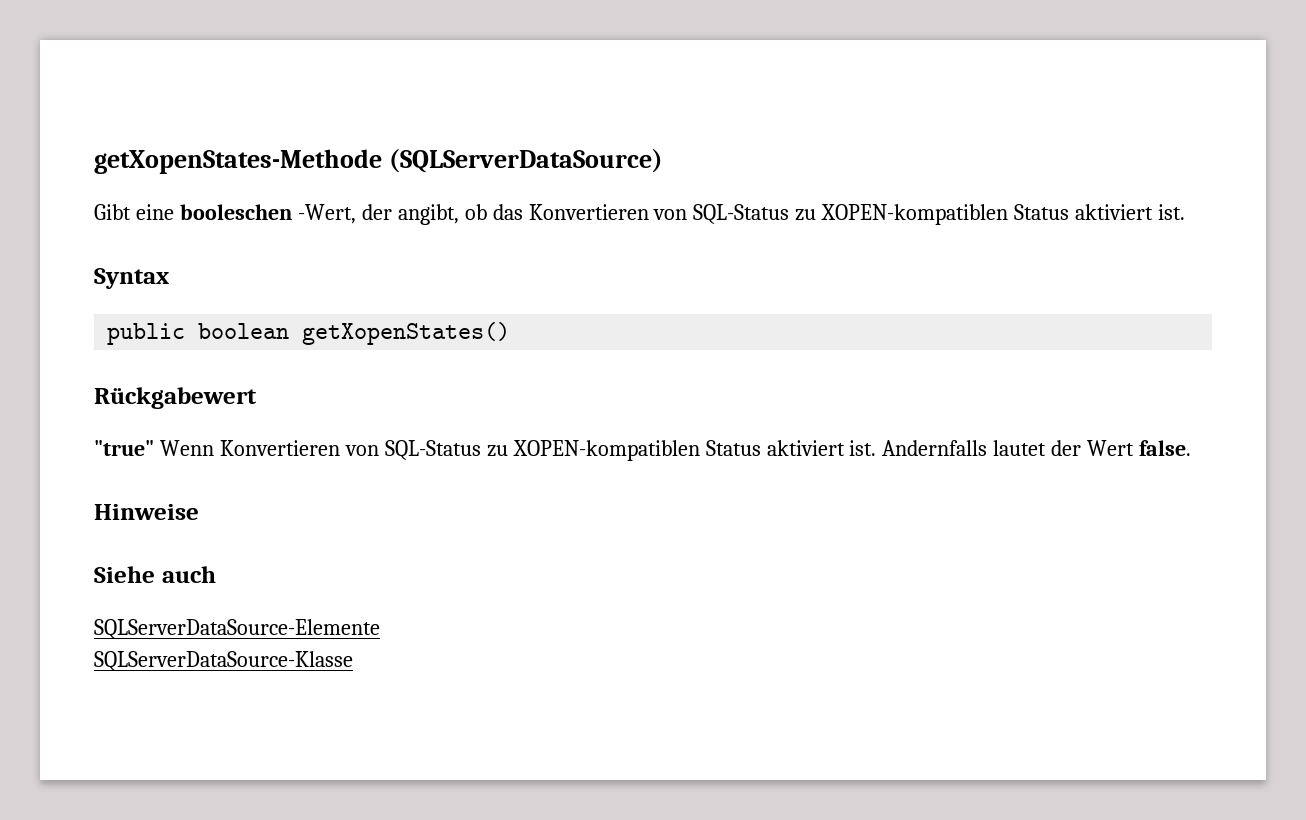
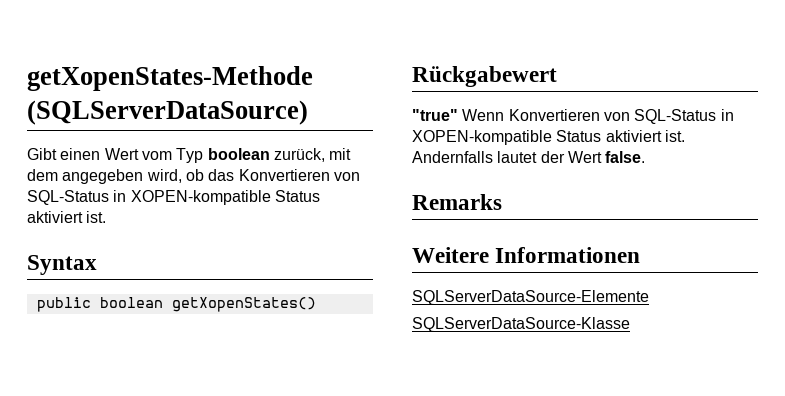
- Gibt eine booleschen -Wert, der angibt, ob das Konvertieren von SQL-Status zu XOPEN-kompatiblen Status aktiviert ist.
+ Gibt einen Wert vom Typ boolean zurück, mit dem angegeben wird, ob das Konvertieren von SQL-Status in XOPEN-kompatible Status aktiviert ist.
- "true" Wenn Konvertieren von SQL-Status zu XOPEN-kompatiblen Status aktiviert ist.
+ "true" Wenn Konvertieren von SQL-Status in XOPEN-kompatible Status aktiviert ist.
- Hinweise
- Siehe auch
+ Remarks
+ Weitere Informationen

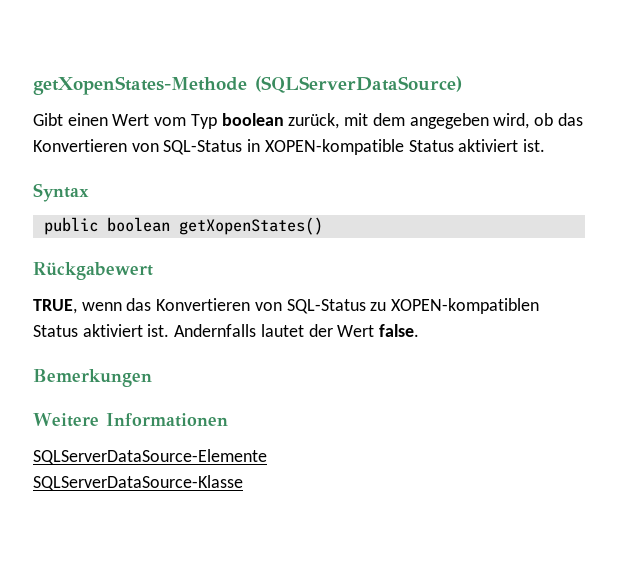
- "true" Wenn Konvertieren von SQL-Status in XOPEN-kompatible Status aktiviert ist.
+ TRUE, wenn das Konvertieren von SQL-Status zu XOPEN-kompatiblen Status aktiviert ist.
- Remarks
+ Bemerkungen

